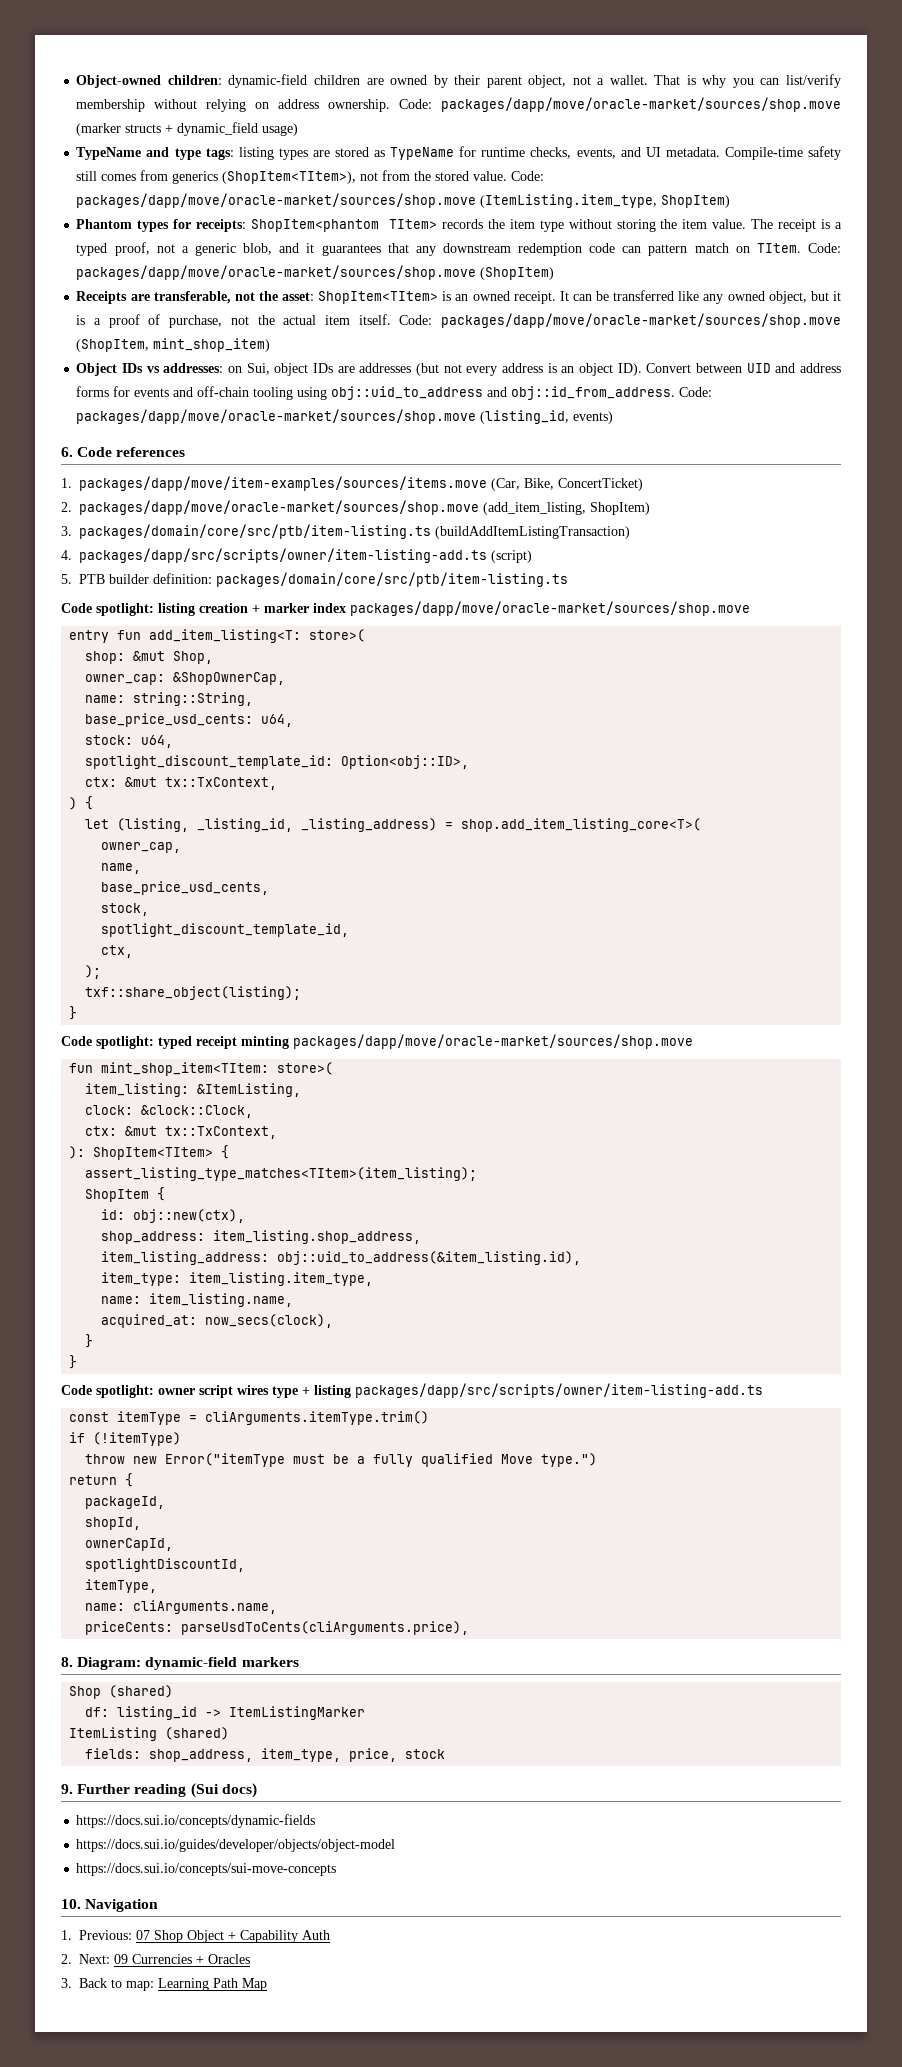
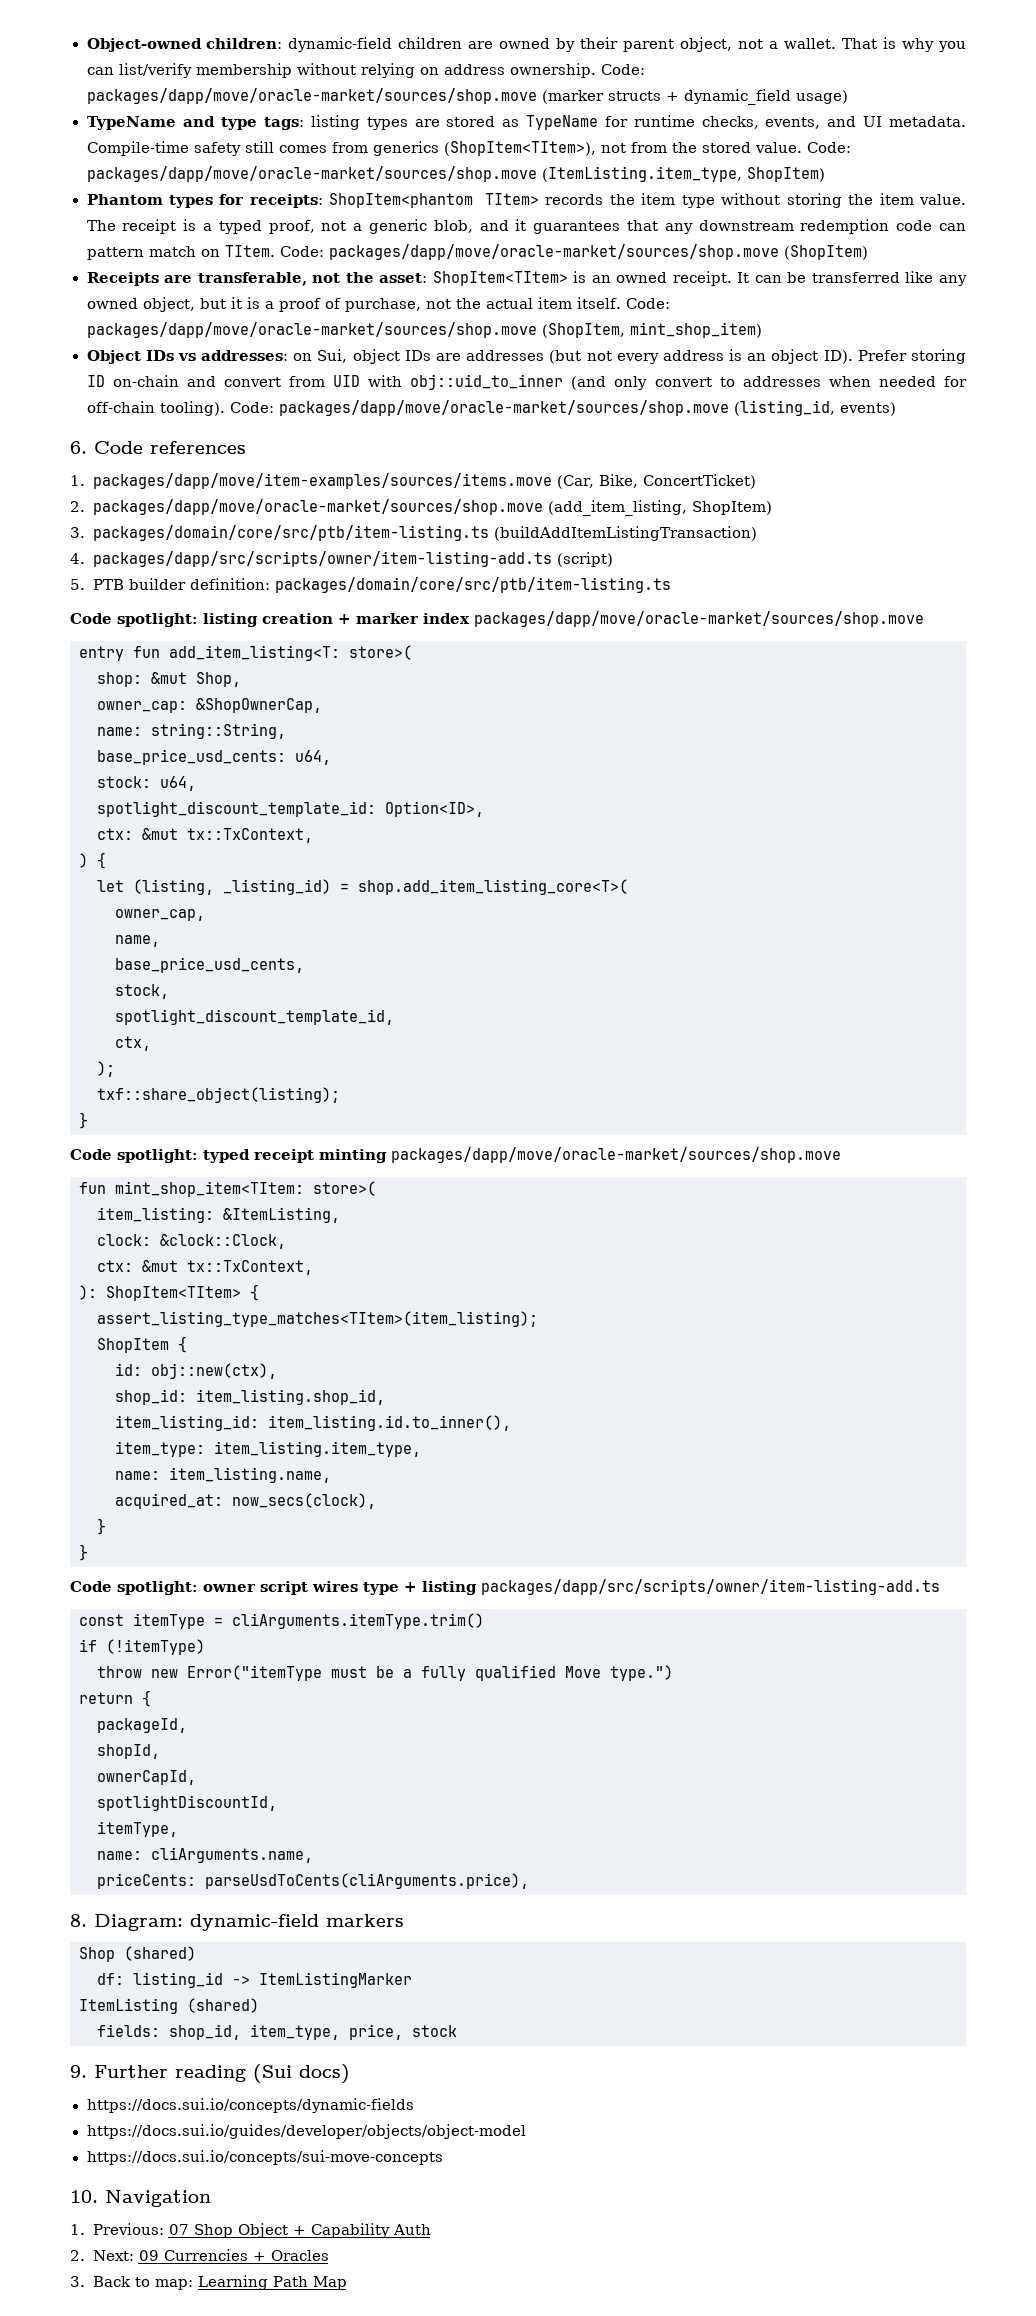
- Object IDs vs addresses: on Sui, object IDs are addresses (but not every address is an object ID). Convert between UID and address forms for events and off-chain tooling using obj::uid_to_address and obj::id_from_address.
+ Object IDs vs addresses: on Sui, object IDs are addresses (but not every address is an object ID). Prefer storing ID on-chain and convert from UID with obj::uid_to_inner (and only convert to addresses when needed for off-chain tooling).
- spotlight_discount_template_id: Option<obj::ID>,
+ spotlight_discount_template_id: Option<ID>,
- let (listing, _listing_id, _listing_address) = shop.add_item_listing_core<T>(
+ let (listing, _listing_id) = shop.add_item_listing_core<T>(
- shop_address: item_listing.shop_address,
- item_listing_address: obj::uid_to_address(&item_listing.id),
+ shop_id: item_listing.shop_id,
+ item_listing_id: item_listing.id.to_inner(),
- fields: shop_address, item_type, price, stock
+ fields: shop_id, item_type, price, stock

